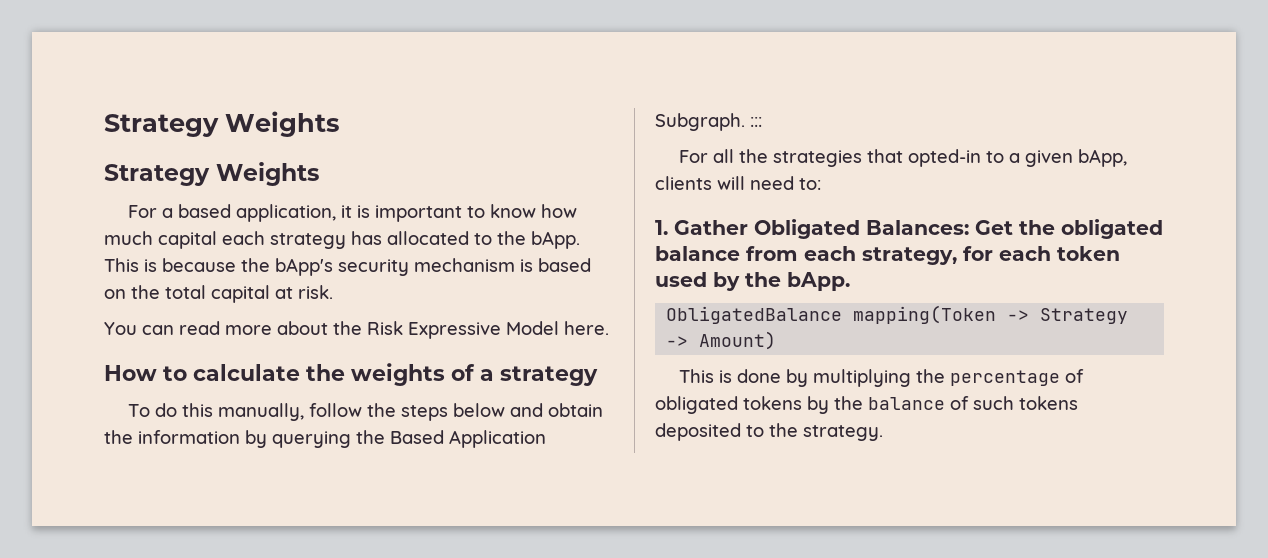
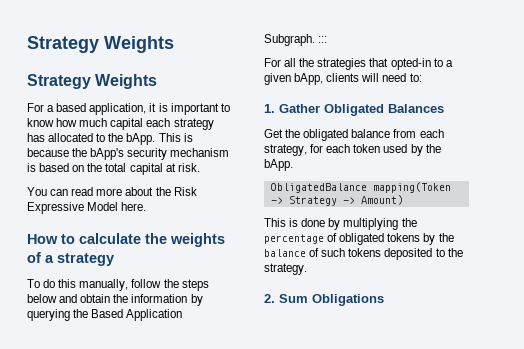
- 1. Gather Obligated Balances: Get the obligated balance from each strategy, for each token used by the bApp.
+ 1. Gather Obligated Balances
+ Get the obligated balance from each strategy, for each token used by the bApp.
+ 2. Sum Obligations

